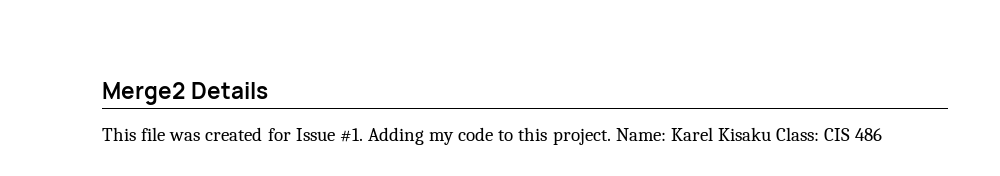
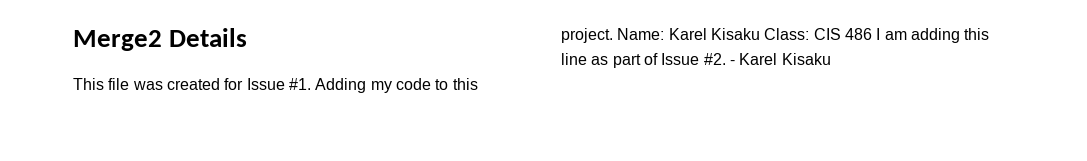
- Name: Karel Kisaku Class: CIS 486
+ Name: Karel Kisaku Class: CIS 486 I am adding this line as part of Issue #2. - Karel Kisaku

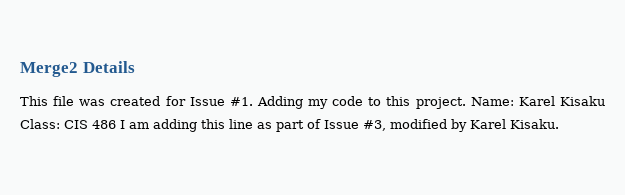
- Name: Karel Kisaku Class: CIS 486 I am adding this line as part of Issue #2. - Karel Kisaku
+ Name: Karel Kisaku Class: CIS 486 I am adding this line as part of Issue #3, modified by Karel Kisaku.

